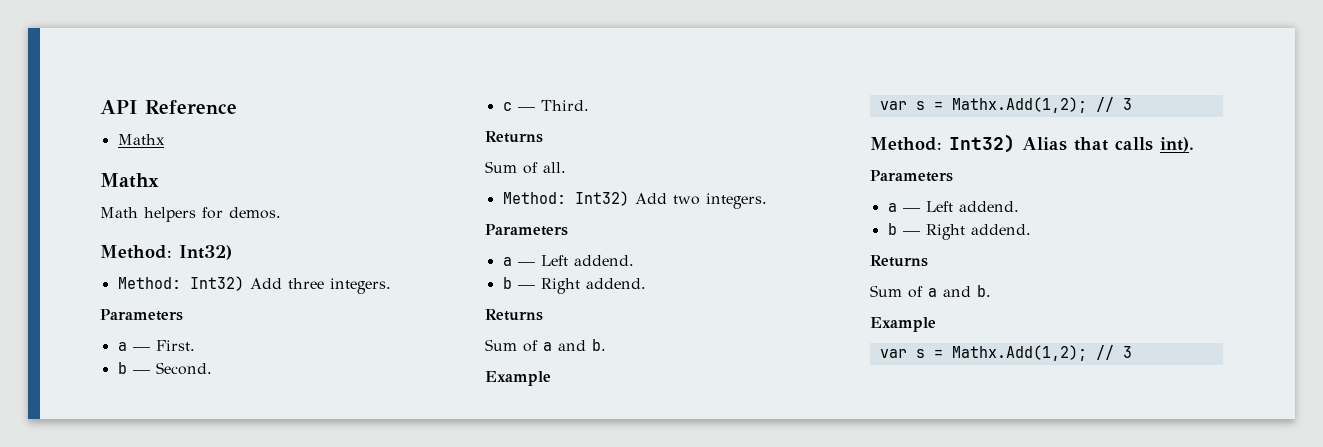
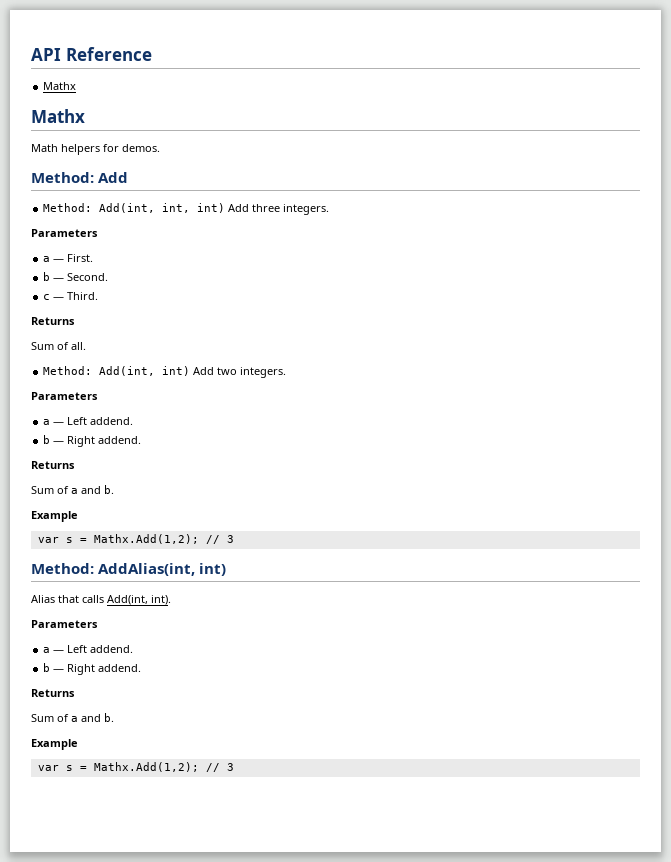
  Math helpers for demos.
- Method: Int32)
- Method: Int32) Add three integers.
+ Method: Add
+ Method: Add(int, int, int) Add three integers.
- Method: Int32) Add two integers.
+ Method: Add(int, int) Add two integers.
- Method: Int32) Alias that calls int).
+ Method: AddAlias(int, int)
+ Alias that calls Add(int, int).

